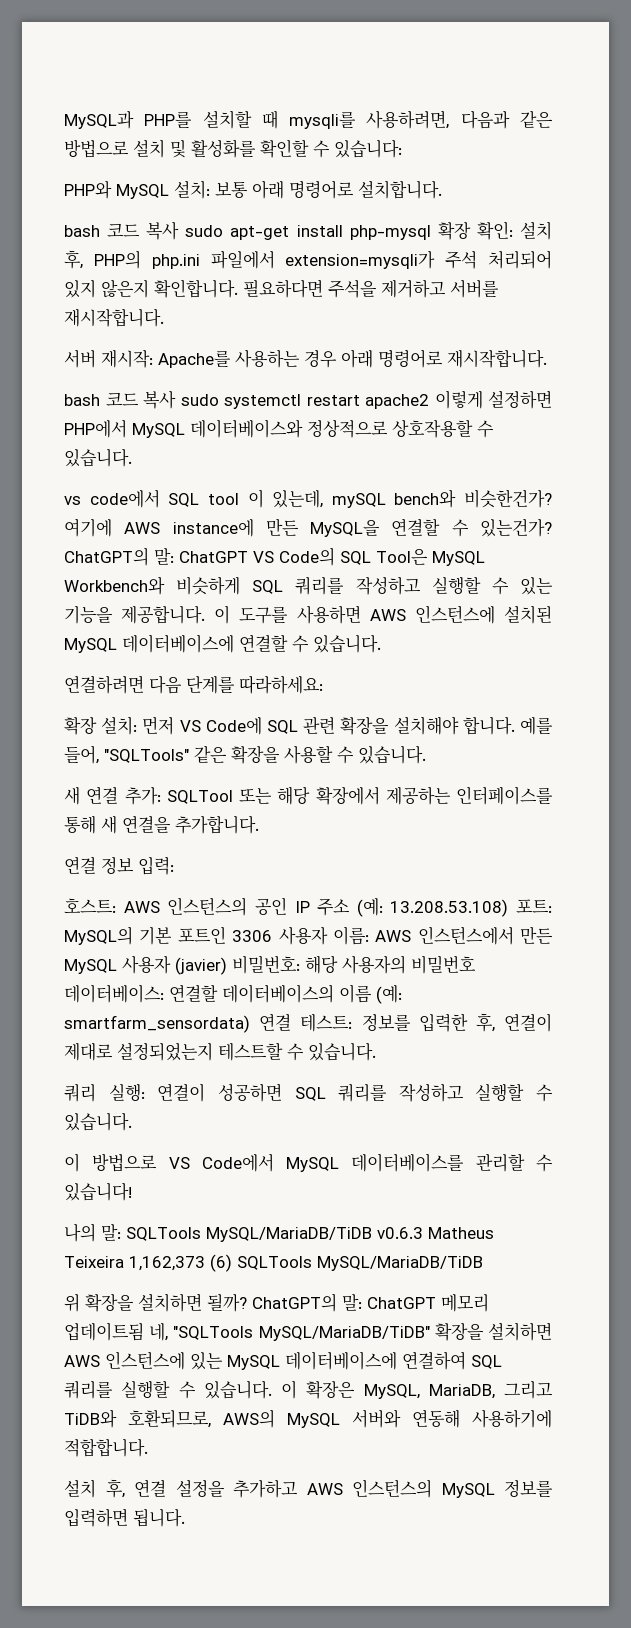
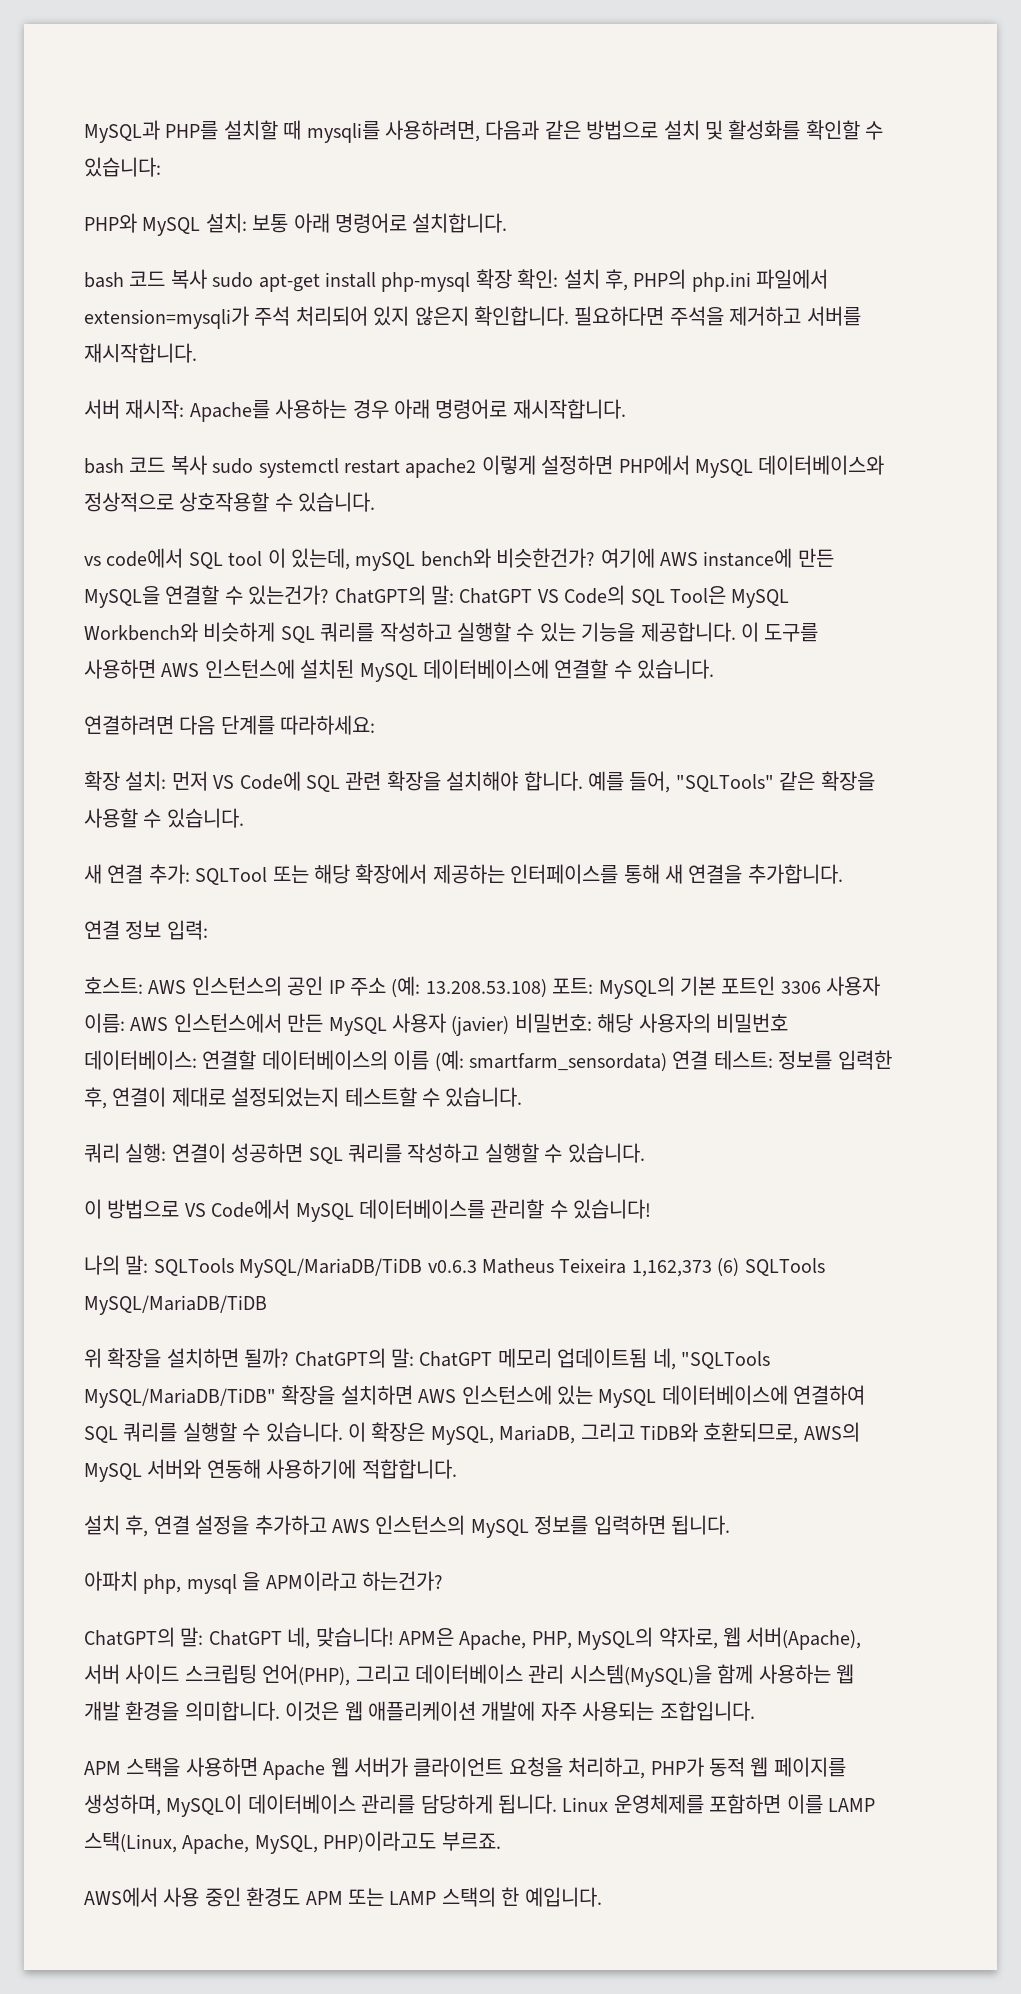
+ 아파치 php, mysql 을 APM이라고 하는건가?
+ ChatGPT의 말: ChatGPT 네, 맞습니다! APM은 Apache, PHP, MySQL의 약자로, 웹 서버(Apache), 서버 사이드 스크립팅 언어(PHP), 그리고 데이터베이스 관리 시스템(MySQL)을 함께 사용하는 웹 개발 환경을 의미합니다. 이것은 웹 애플리케이션 개발에 자주 사용되는 조합입니다.
+ APM 스택을 사용하면 Apache 웹 서버가 클라이언트 요청을 처리하고, PHP가 동적 웹 페이지를 생성하며, MySQL이 데이터베이스 관리를 담당하게 됩니다. Linux 운영체제를 포함하면 이를 LAMP 스택(Linux, Apache, MySQL, PHP)이라고도 부르죠.
+ AWS에서 사용 중인 환경도 APM 또는 LAMP 스택의 한 예입니다.

